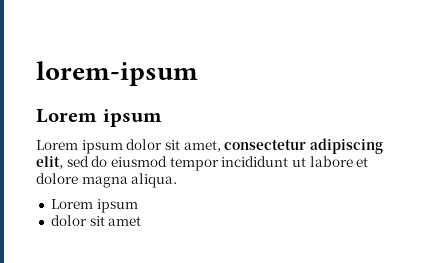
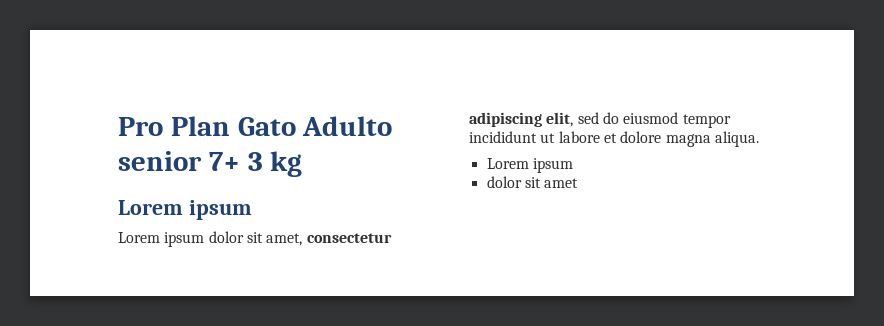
- lorem-ipsum
+ Pro Plan Gato Adulto senior 7+ 3 kg

